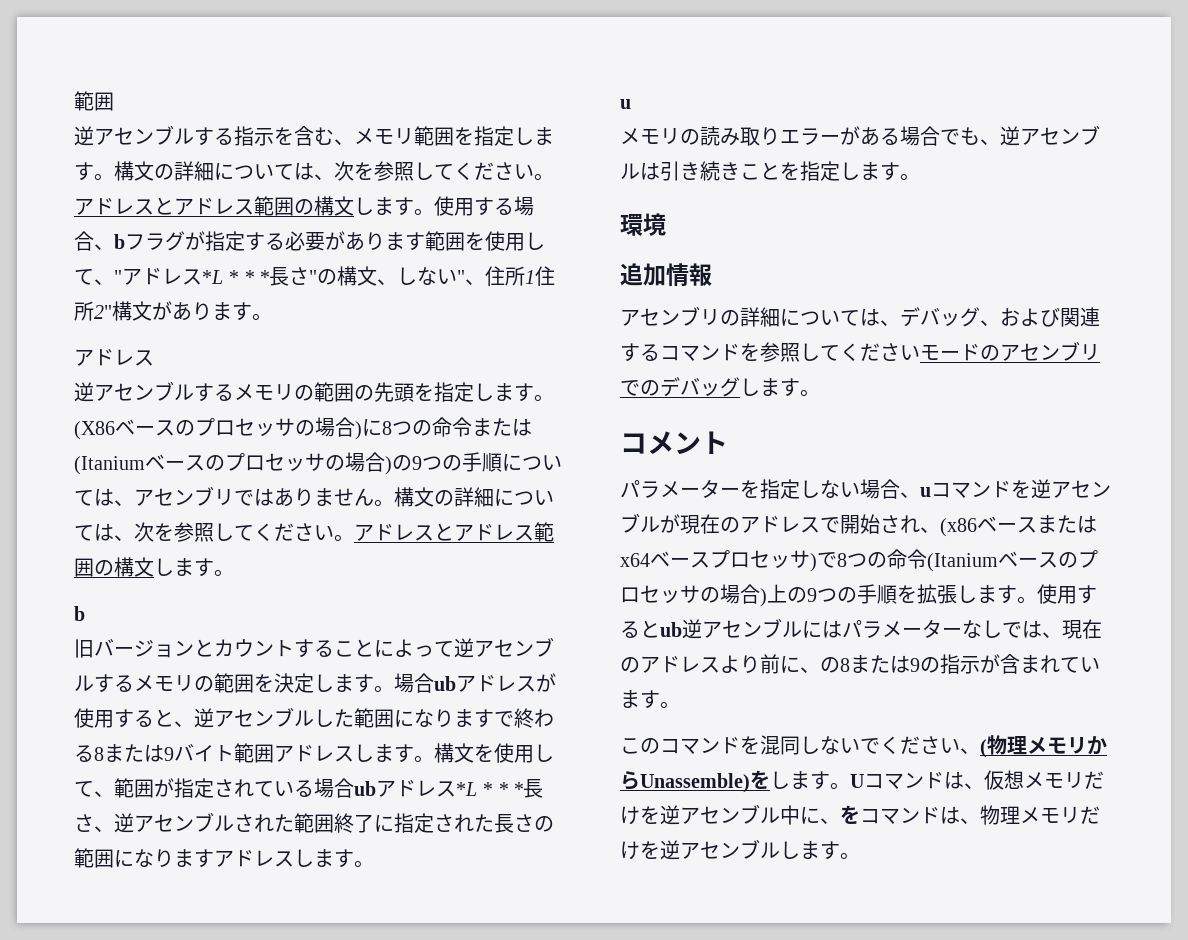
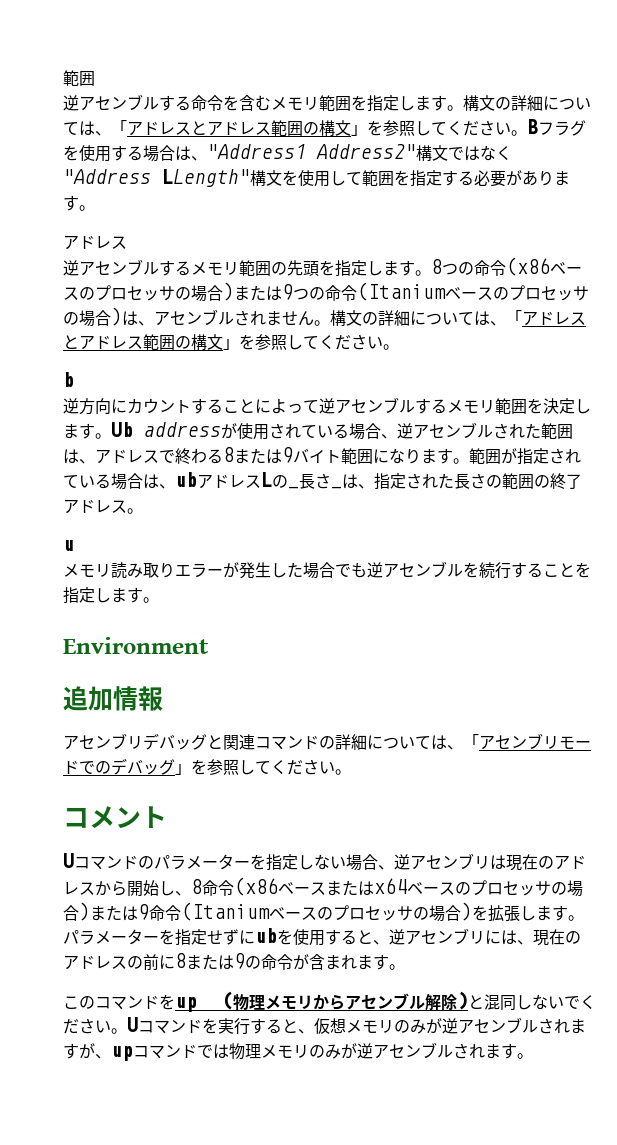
- 逆アセンブルする指示を含む、メモリ範囲を指定します。
+ 逆アセンブルする命令を含むメモリ範囲を指定します。
- 構文の詳細については、次を参照してください。アドレスとアドレス範囲の構文します。使用する場合、bフラグが指定する必要があります範囲を使用して、"アドレス*L * * *長さ"の構文、しない"、住所1住所2"構文があります。
+ 構文の詳細については、「アドレスとアドレス範囲の構文」を参照してください。Bフラグを使用する場合は、"Address1 Address2"構文ではなく"Address LLength"構文を使用して範囲を指定する必要があります。
- 逆アセンブルするメモリの範囲の先頭を指定します。
+ 逆アセンブルするメモリ範囲の先頭を指定します。
- (X86ベースのプロセッサの場合)に8つの命令または(Itaniumベースのプロセッサの場合)の9つの手順については、アセンブリではありません。構文の詳細については、次を参照してください。アドレスとアドレス範囲の構文します。
+ 8つの命令(x86ベースのプロセッサの場合)または9つの命令(Itaniumベースのプロセッサの場合)は、アセンブルされません。構文の詳細については、「アドレスとアドレス範囲の構文」を参照してください。
  b
- 旧バージョンとカウントすることによって逆アセンブルするメモリの範囲を決定します。
+ 逆方向にカウントすることによって逆アセンブルするメモリ範囲を決定します。
- 場合ubアドレスが使用すると、逆アセンブルした範囲になりますで終わる8または9バイト範囲アドレスします。構文を使用して、範囲が指定されている場合ubアドレス*L * * *長さ、逆アセンブルされた範囲終了に指定された長さの範囲になりますアドレスします。
+ Ub addressが使用されている場合、逆アセンブルされた範囲は、アドレスで終わる8または9バイト範囲になります。範囲が指定されている場合は、ubアドレスLの_長さ_は、指定された長さの範囲の終了アドレス。
- メモリの読み取りエラーがある場合でも、逆アセンブルは引き続きことを指定します。
+ メモリ読み取りエラーが発生した場合でも逆アセンブルを続行することを指定します。
- 環境
+ Environment
- アセンブリの詳細については、デバッグ、および関連するコマンドを参照してくださいモードのアセンブリでのデバッグします。
+ アセンブリデバッグと関連コマンドの詳細については、「アセンブリモードでのデバッグ」を参照してください。
- パラメーターを指定しない場合、uコマンドを逆アセンブルが現在のアドレスで開始され、(x86ベースまたはx64ベースプロセッサ)で8つの命令(Itaniumベースのプロセッサの場合)上の9つの手順を拡張します。使用するとub逆アセンブルにはパラメーターなしでは、現在のアドレスより前に、の8または9の指示が含まれています。
+ Uコマンドのパラメーターを指定しない場合、逆アセンブリは現在のアドレスから開始し、8命令(x86ベースまたはx64ベースのプロセッサの場合)または9命令(Itaniumベースのプロセッサの場合)を拡張します。パラメーターを指定せずにubを使用すると、逆アセンブリには、現在のアドレスの前に8または9の命令が含まれます。
- このコマンドを混同しないでください、(物理メモリからUnassemble)をします。
+ このコマンドをup (物理メモリからアセンブル解除)と混同しないでください。
- Uコマンドは、仮想メモリだけを逆アセンブル中に、をコマンドは、物理メモリだけを逆アセンブルします。
+ Uコマンドを実行すると、仮想メモリのみが逆アセンブルされますが、upコマンドでは物理メモリのみが逆アセンブルされます。

